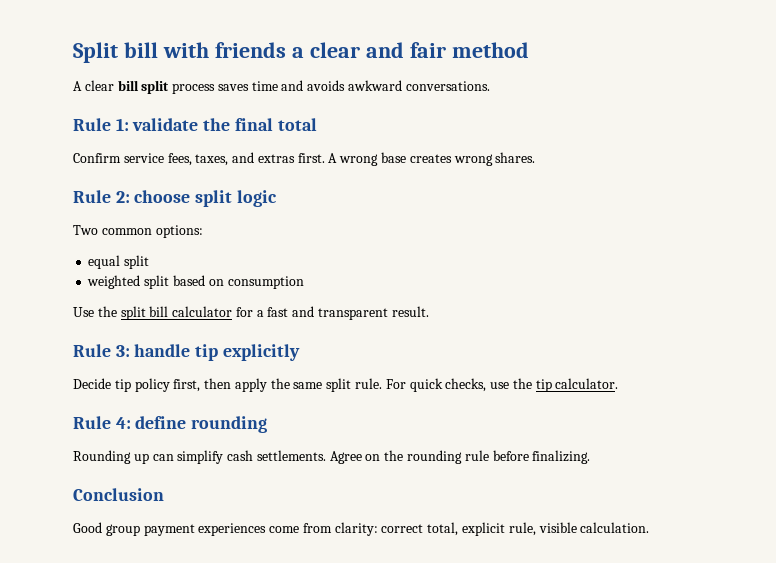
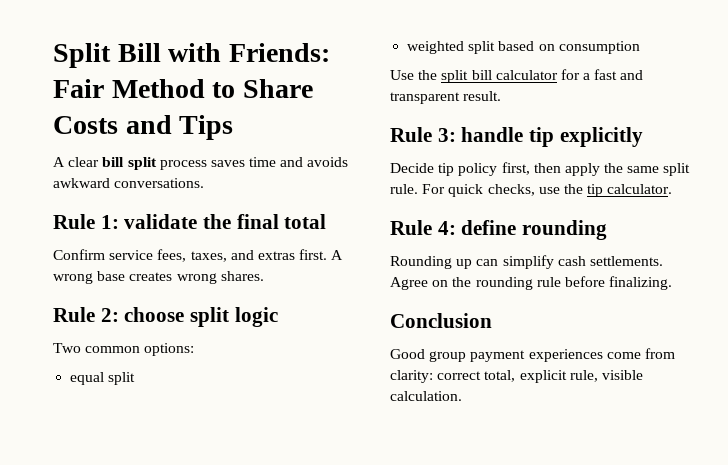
- Split bill with friends a clear and fair method
+ Split Bill with Friends: Fair Method to Share Costs and Tips

